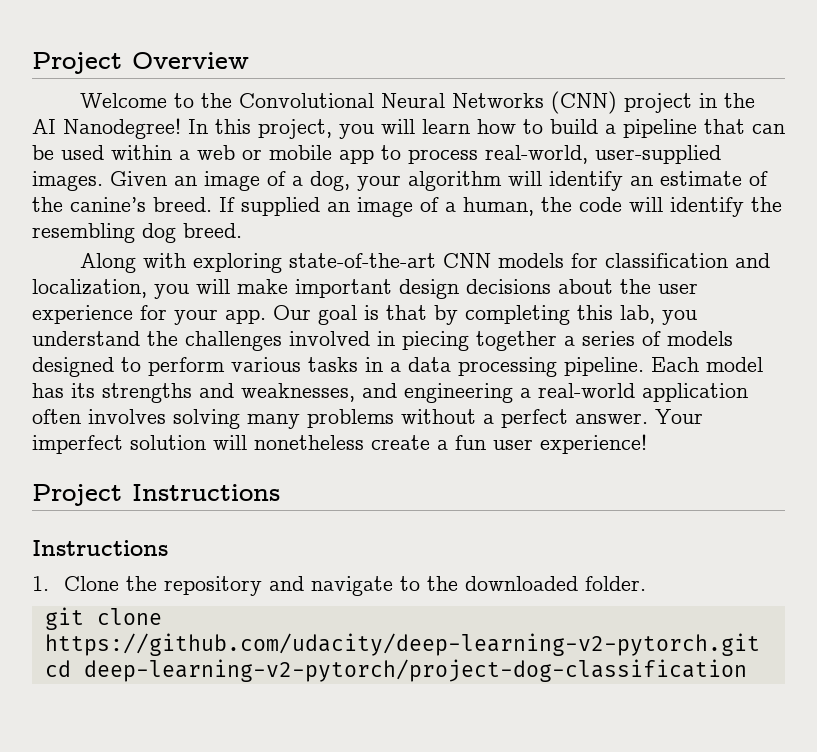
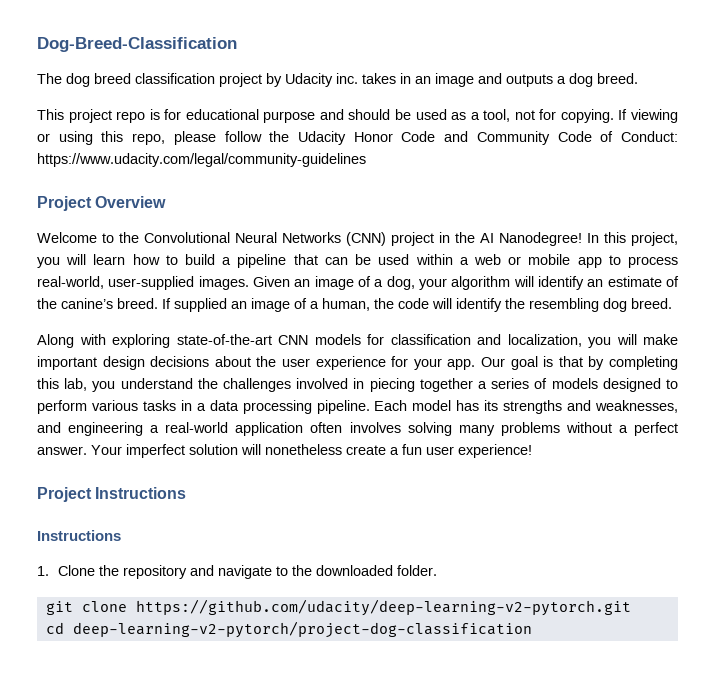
+ Dog-Breed-Classification
+ The dog breed classification project by Udacity inc. takes in an image and outputs a dog breed.
+ This project repo is for educational purpose and should be used as a tool, not for copying. If viewing or using this repo, please follow the Udacity Honor Code and Community Code of Conduct: https://www.udacity.com/legal/community-guidelines

